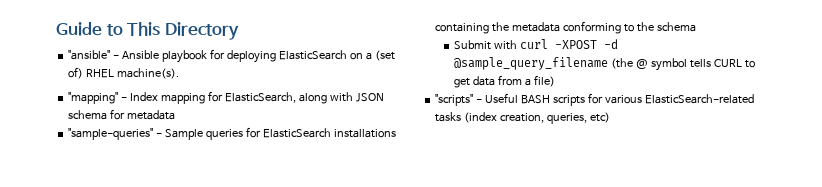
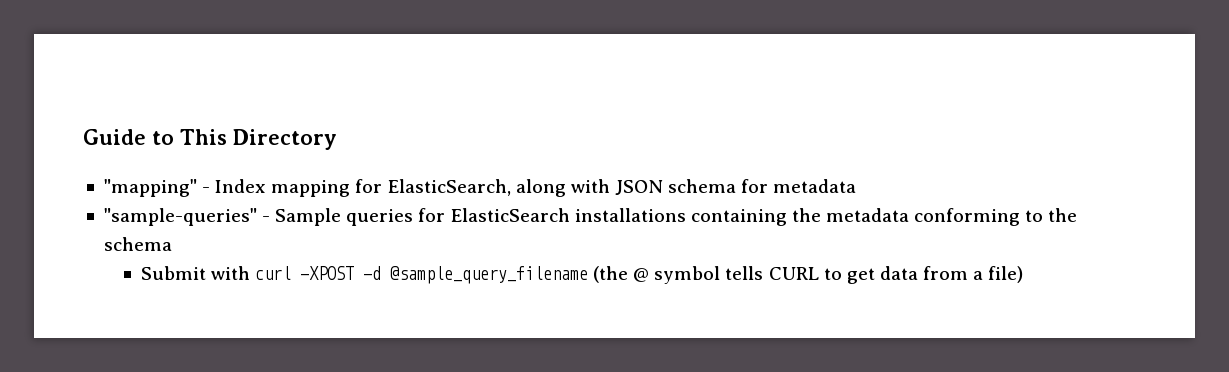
- "ansible" - Ansible playbook for deploying ElasticSearch on a (set of) RHEL machine(s).
- "scripts" - Useful BASH scripts for various ElasticSearch-related tasks (index creation, queries, etc)

